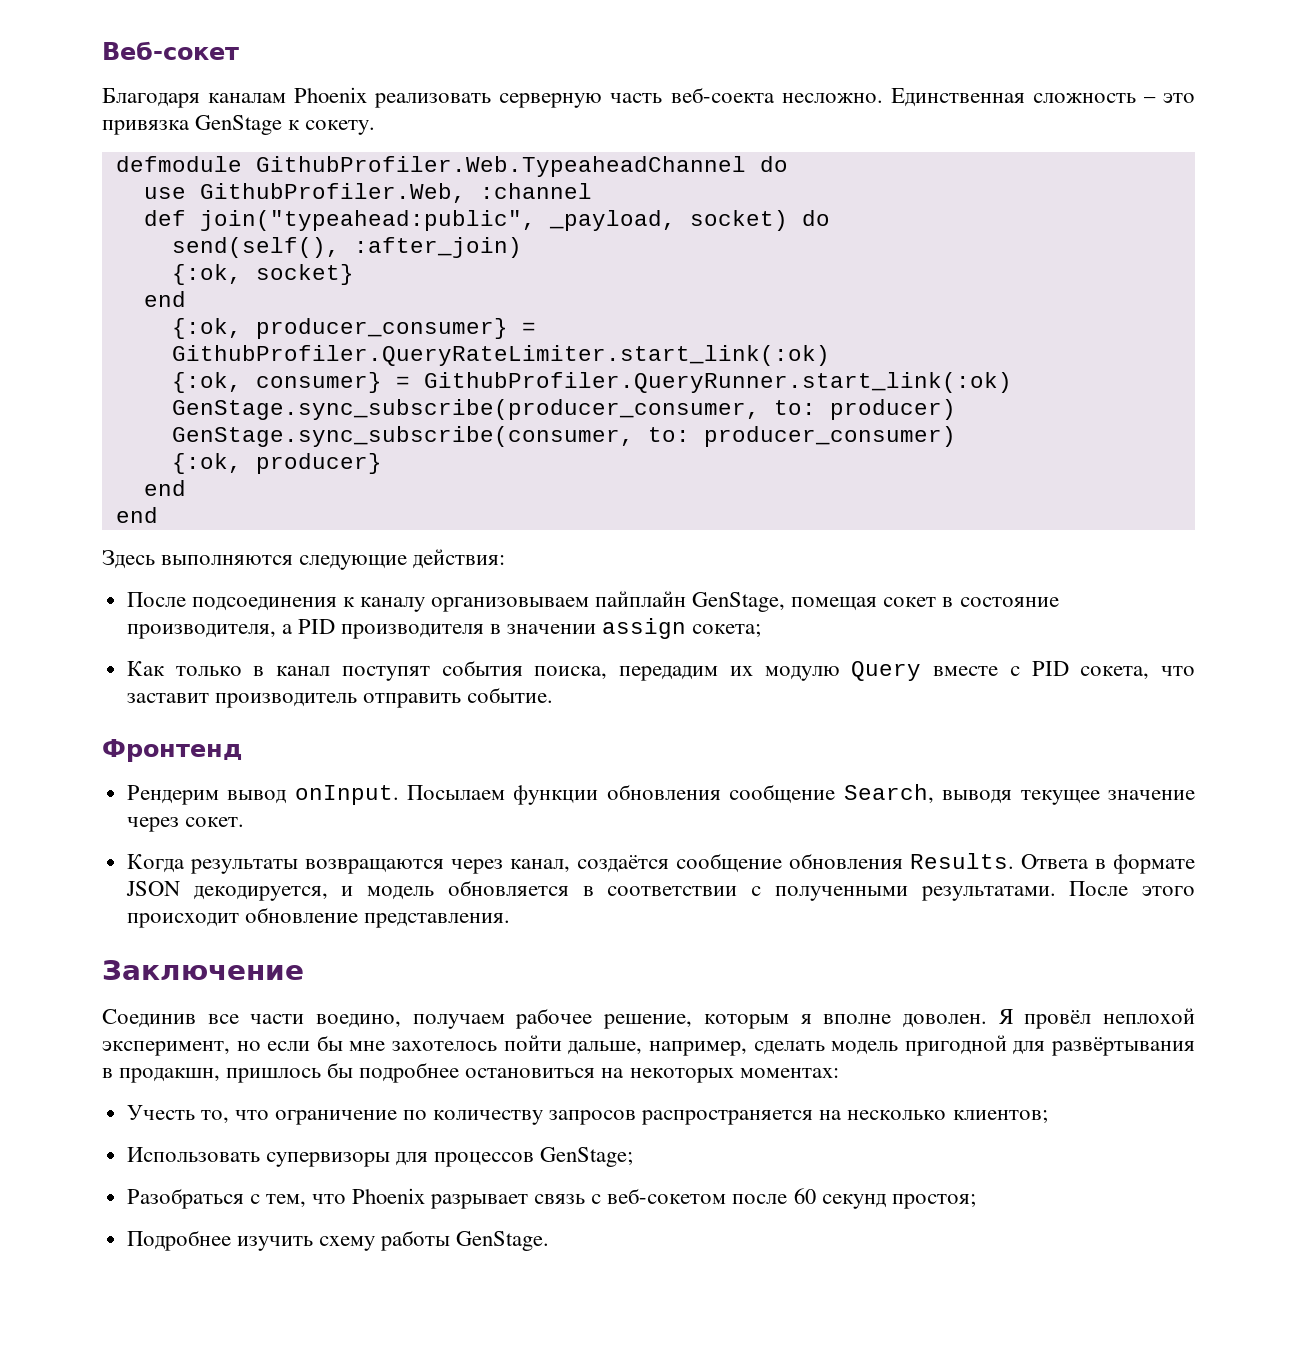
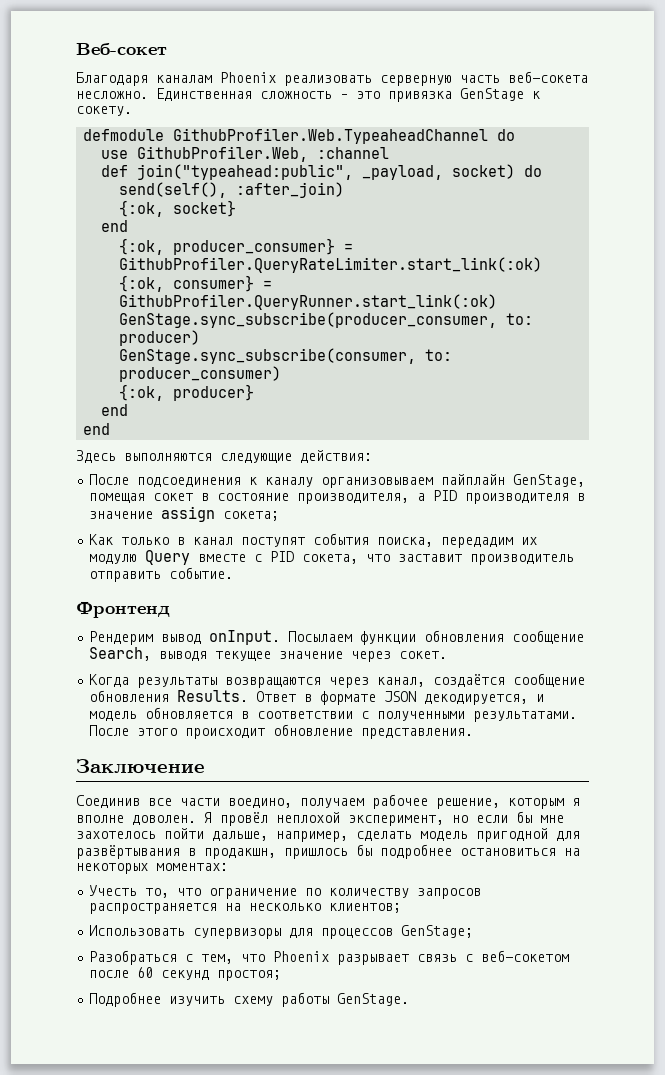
- Благодаря каналам Phoenix реализовать серверную часть веб-соекта несложно.
+ Благодаря каналам Phoenix реализовать серверную часть веб-сокета несложно.
- После подсоединения к каналу организовываем пайплайн GenStage, помещая сокет в состояние производителя, а PID производителя в значении assign сокета;
+ После подсоединения к каналу организовываем пайплайн GenStage, помещая сокет в состояние производителя, а PID производителя в значение assign сокета;
- Ответа в формате JSON декодируется, и модель обновляется в соответствии с полученными результатами.
+ Ответ в формате JSON декодируется, и модель обновляется в соответствии с полученными результатами.

